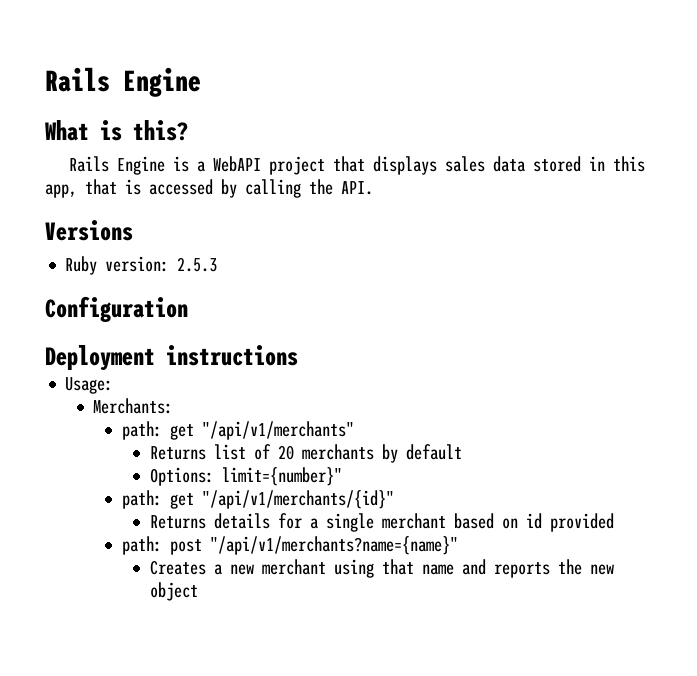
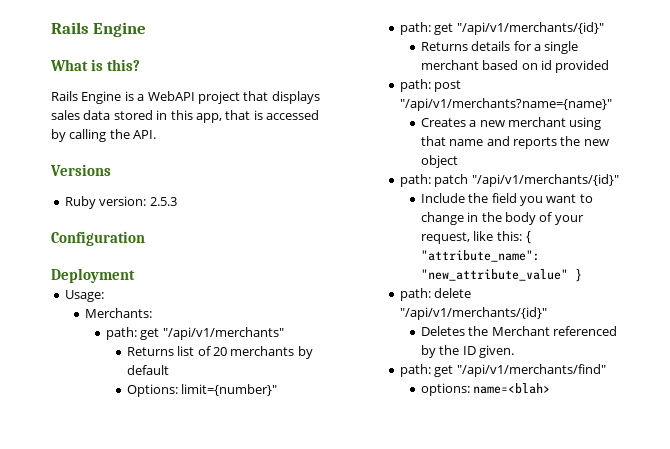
- Deployment instructions
+ Deployment
+ path: patch "/api/v1/merchants/{id}"
+ Include the field you want to change in the body of your request, like this: { "attribute_name": "new_attribute_value" }
+ path: delete "/api/v1/merchants/{id}"
+ Deletes the Merchant referenced by the ID given.
+ path: get "/api/v1/merchants/find"
+ options: name=<blah>

